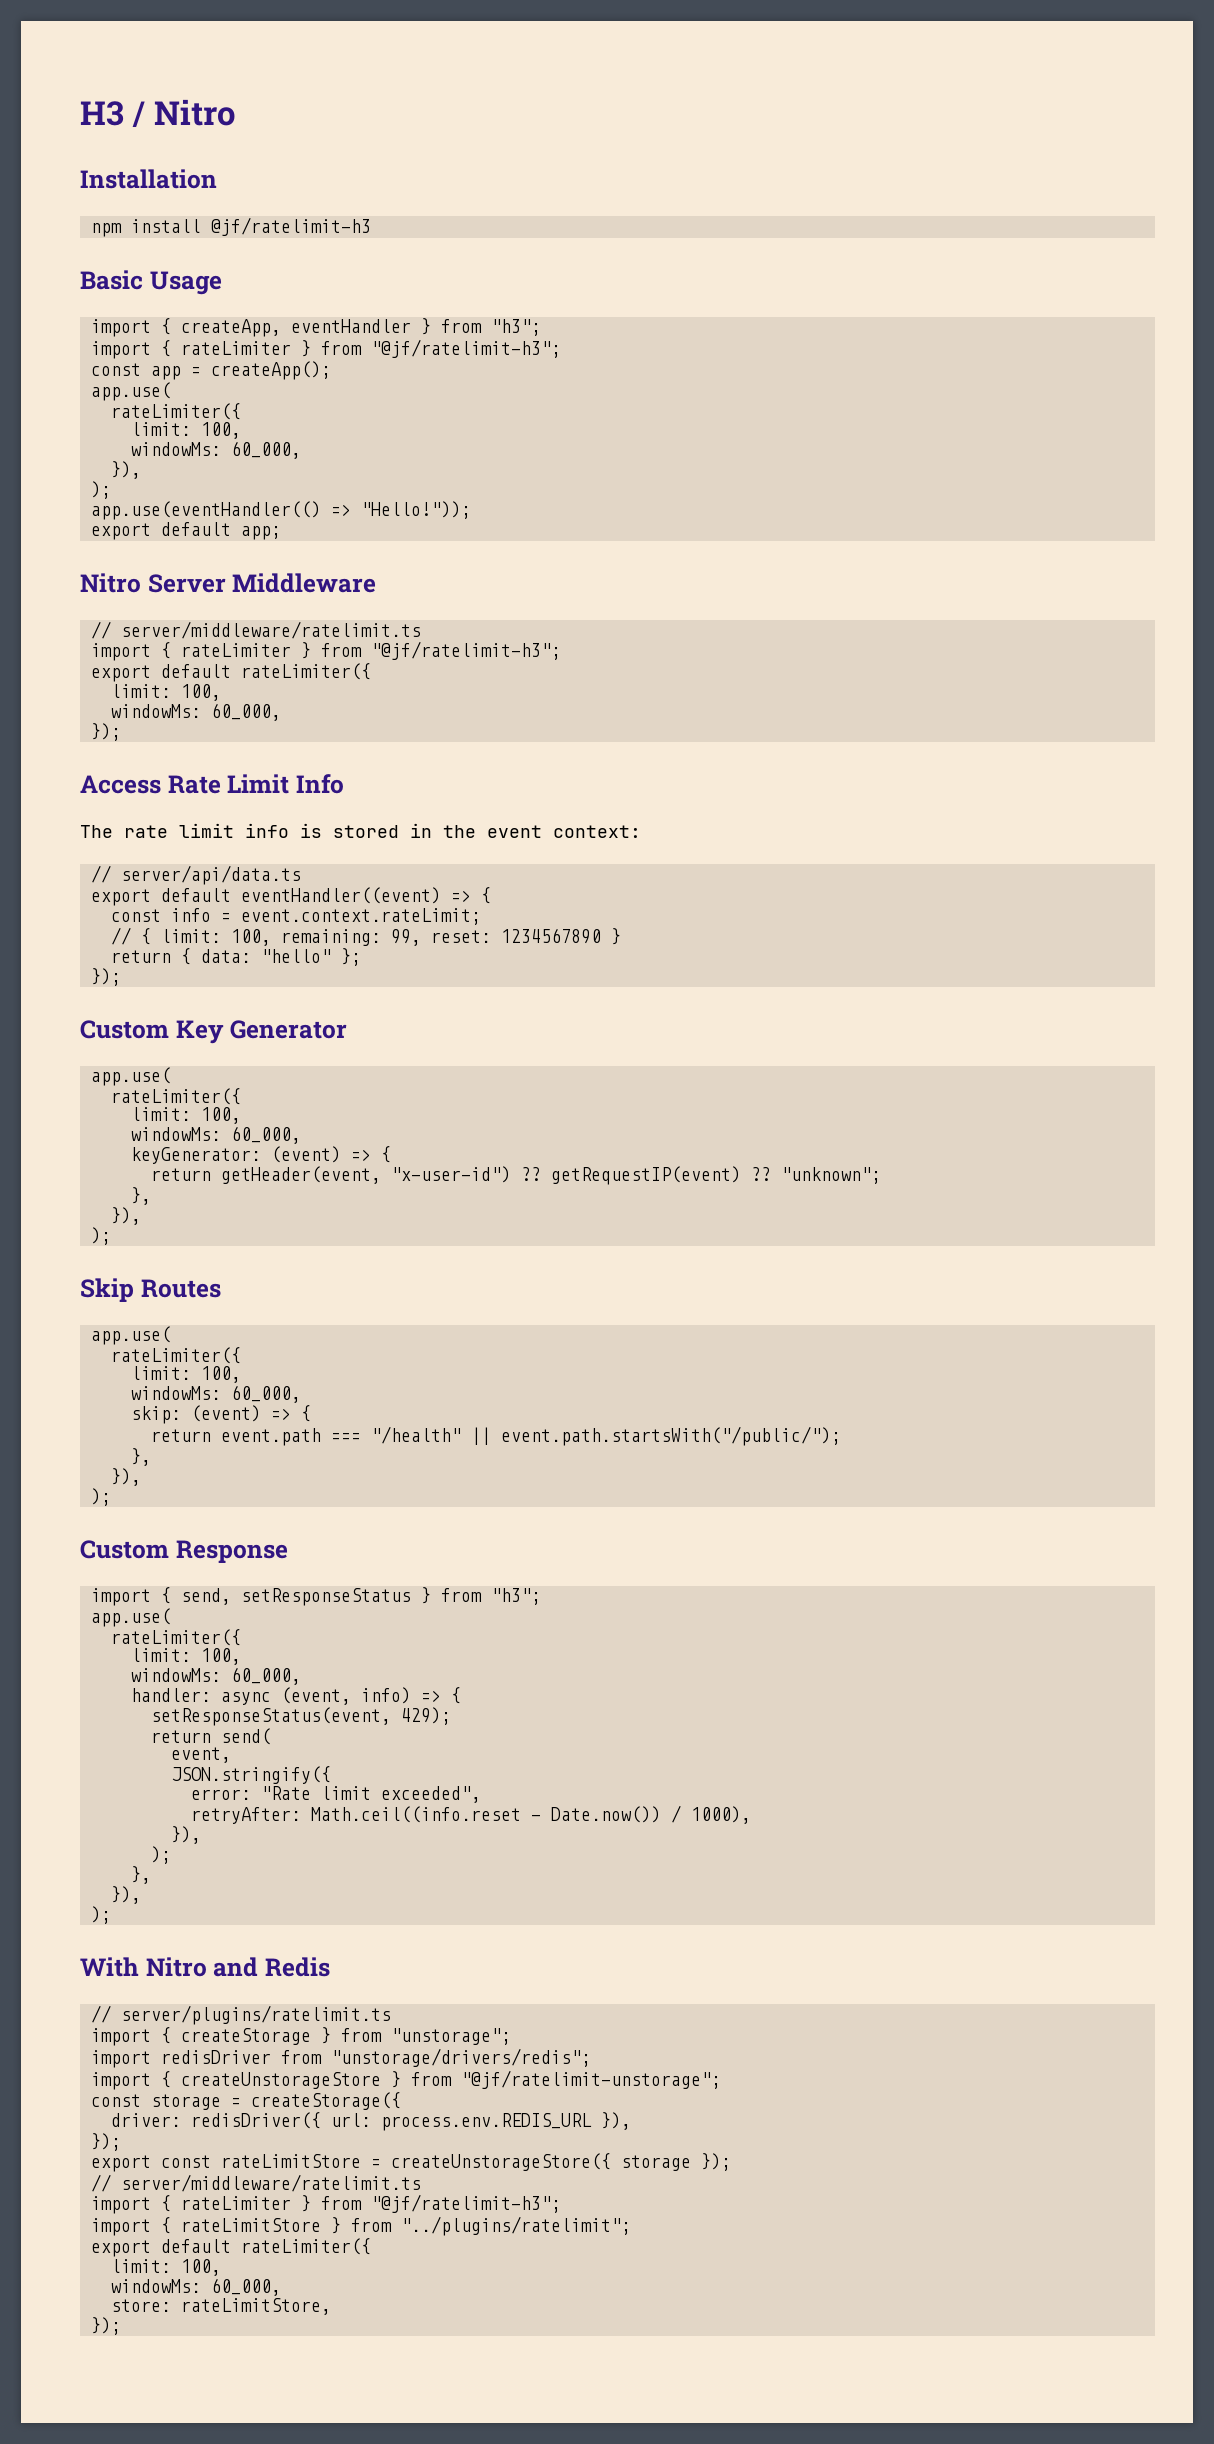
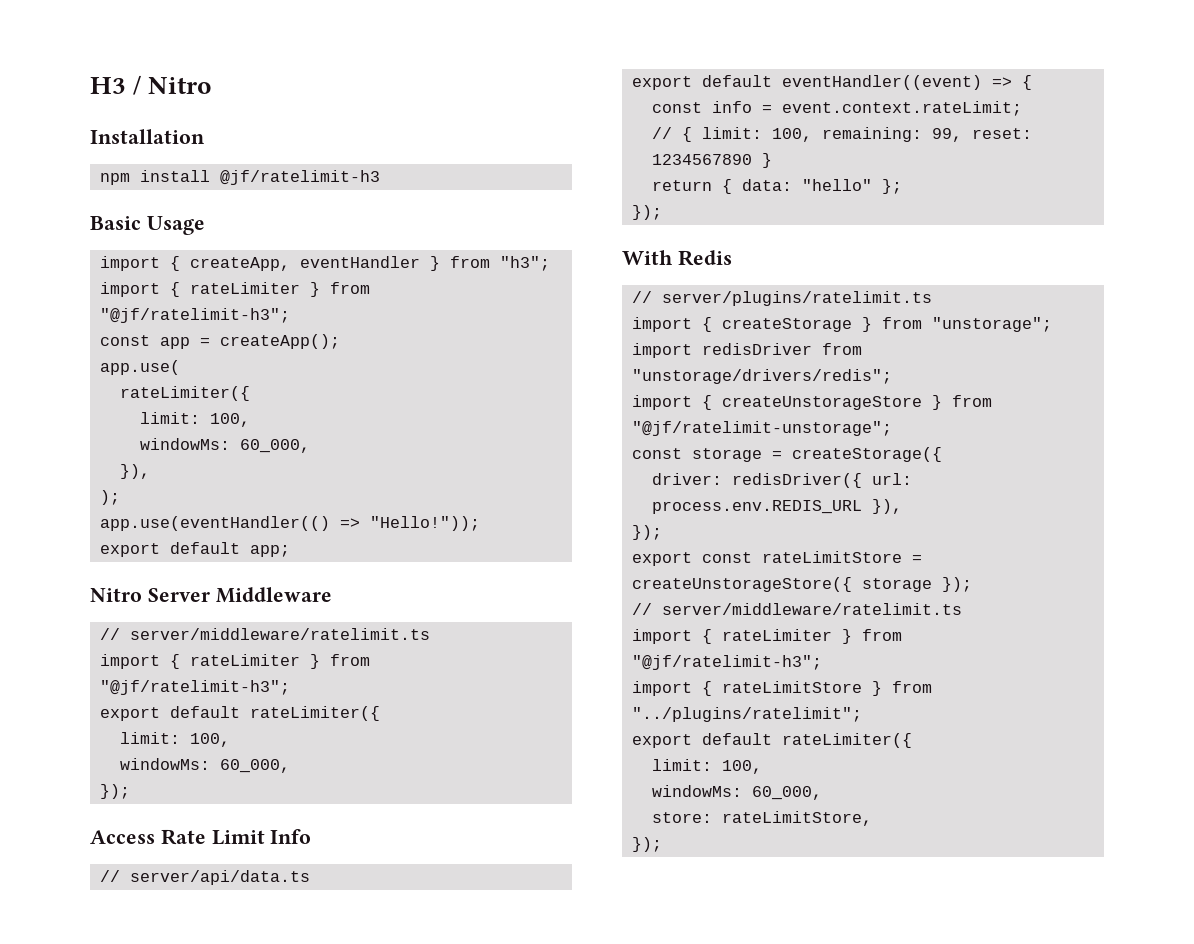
- The rate limit info is stored in the event context:
- Custom Key Generator
- app.use(
- rateLimiter({
- limit: 100,
- windowMs: 60_000,
- keyGenerator: (event) => {
- return getHeader(event, "x-user-id") ?? getRequestIP(event) ?? "unknown";
- },
- }),
- );
- Skip Routes
- app.use(
- rateLimiter({
- limit: 100,
- windowMs: 60_000,
- skip: (event) => {
- return event.path === "/health" || event.path.startsWith("/public/");
- },
- }),
- );
- Custom Response
- import { send, setResponseStatus } from "h3";
- app.use(
- rateLimiter({
- limit: 100,
- windowMs: 60_000,
- handler: async (event, info) => {
- setResponseStatus(event, 429);
- return send(
- event,
- JSON.stringify({
- error: "Rate limit exceeded",
- retryAfter: Math.ceil((info.reset - Date.now()) / 1000),
- }),
- );
- },
- }),
- );
- With Nitro and Redis
+ With Redis

